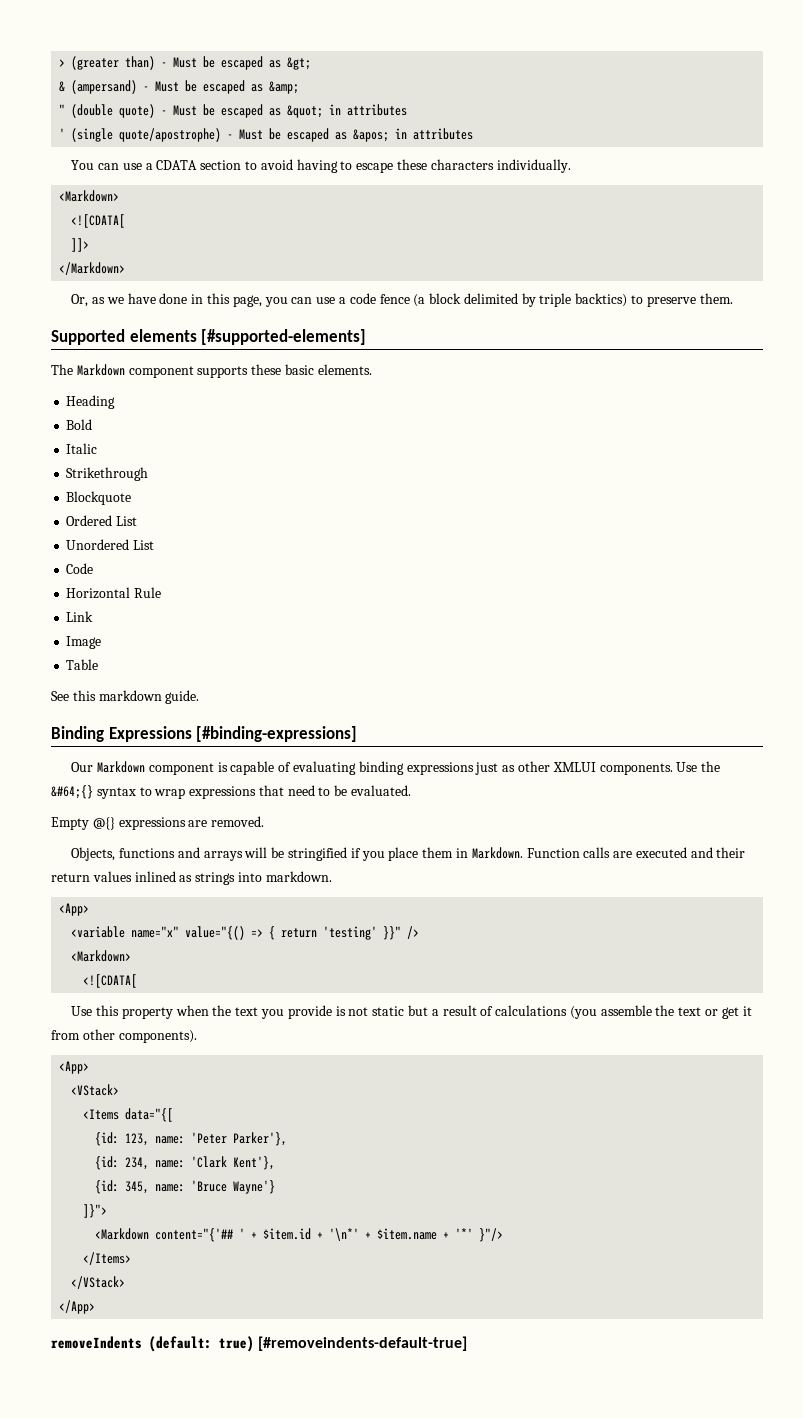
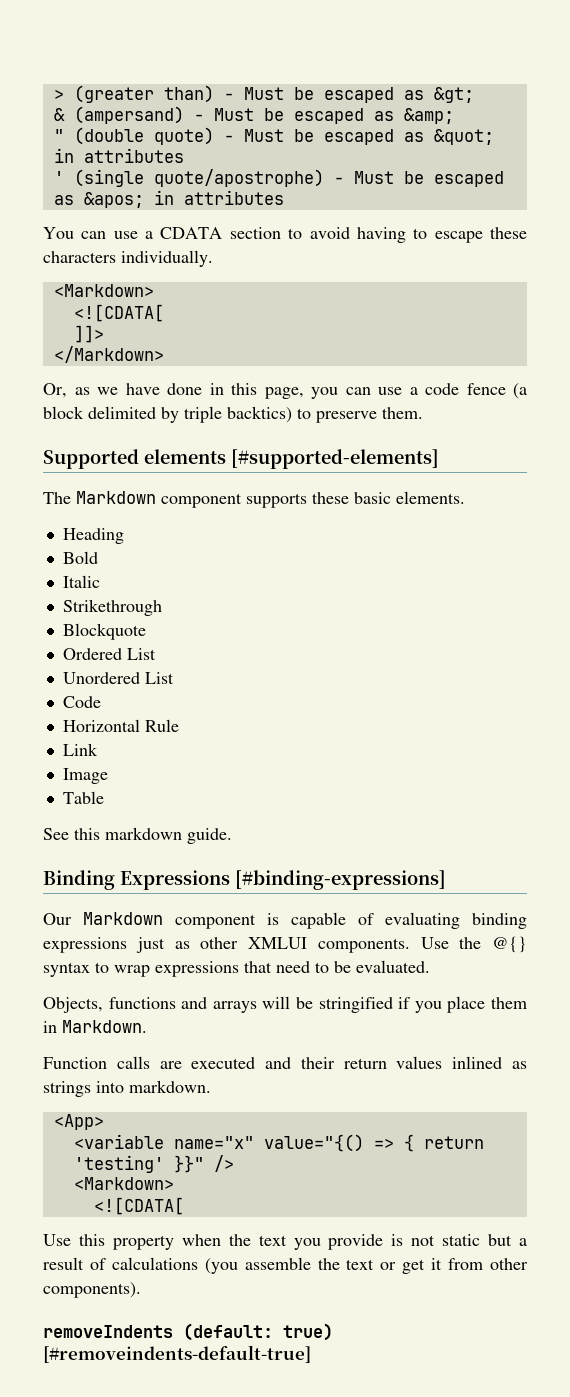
- Use the &#64;{} syntax to wrap expressions that need to be evaluated.
+ Use the @{} syntax to wrap expressions that need to be evaluated.
- Empty @{} expressions are removed.
- Objects, functions and arrays will be stringified if you place them in Markdown. Function calls are executed and their return values inlined as strings into markdown.
+ Objects, functions and arrays will be stringified if you place them in Markdown.
+ Function calls are executed and their return values inlined as strings into markdown.
  Use this property when the text you provide is not static but a result of calculations (you assemble the text or get it from other components).
- <App>
- <VStack>
- <Items data="{[
- {id: 123, name: 'Peter Parker'},
- {id: 234, name: 'Clark Kent'},
- {id: 345, name: 'Bruce Wayne'}
- ]}">
- <Markdown content="{'## ' + $item.id + '\n*' + $item.name + '*' }"/>
- </Items>
- </VStack>
- </App>

